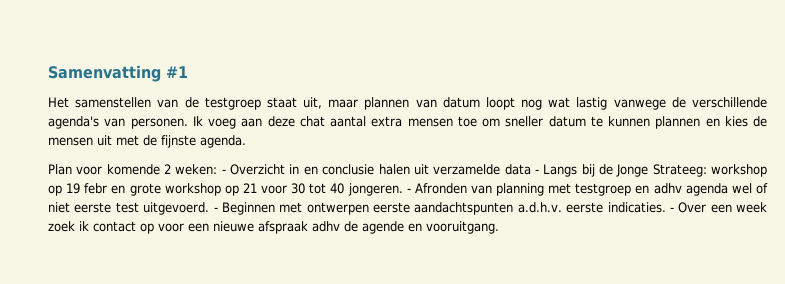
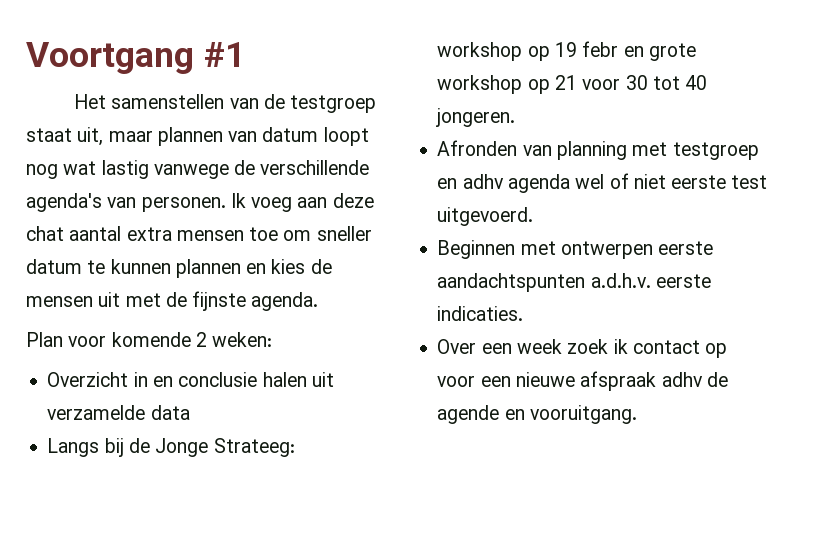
- Samenvatting #1
+ Voortgang #1
- Plan voor komende 2 weken: - Overzicht in en conclusie halen uit verzamelde data - Langs bij de Jonge Strateeg:
+ Plan voor komende 2 weken:
+ Overzicht in en conclusie halen uit verzamelde data
+ Langs bij de Jonge Strateeg:
- workshop op 19 febr en grote workshop op 21 voor 30 tot 40 jongeren. - Afronden van planning met testgroep en adhv agenda wel of niet eerste test uitgevoerd. - Beginnen met ontwerpen eerste aandachtspunten a.d.h.v. eerste indicaties. - Over een week zoek ik contact op voor een nieuwe afspraak adhv de agende en vooruitgang.
+ workshop op 19 febr en grote workshop op 21 voor 30 tot 40 jongeren.
+ Afronden van planning met testgroep en adhv agenda wel of niet eerste test uitgevoerd.
+ Beginnen met ontwerpen eerste aandachtspunten a.d.h.v. eerste indicaties.
+ Over een week zoek ik contact op voor een nieuwe afspraak adhv de agende en vooruitgang.

